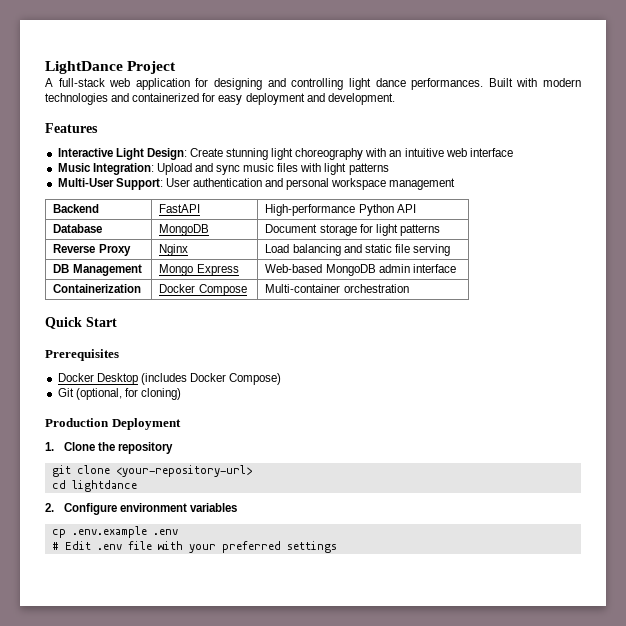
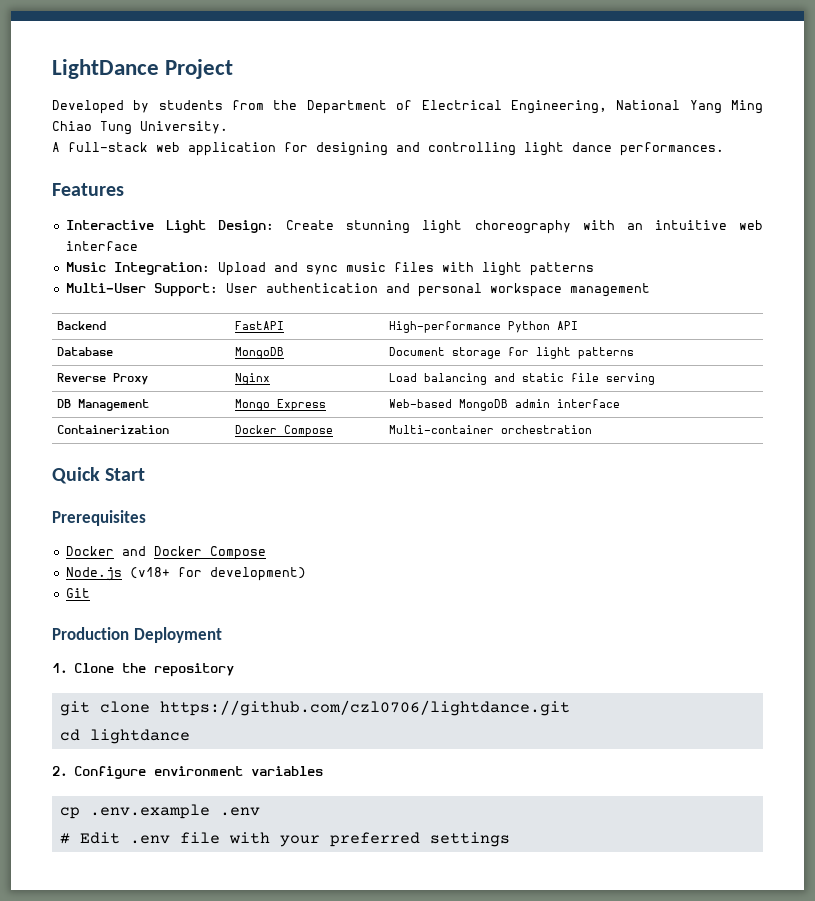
+ Developed by students from the Department of Electrical Engineering, National Yang Ming Chiao Tung University.
- Built with modern technologies and containerized for easy deployment and development.
- Docker Desktop (includes Docker Compose)
- Git (optional, for cloning)
+ Docker and Docker Compose
+ Node.js (v18+ for development)
+ Git
- git clone <your-repository-url>
+ git clone https://github.com/czl0706/lightdance.git

